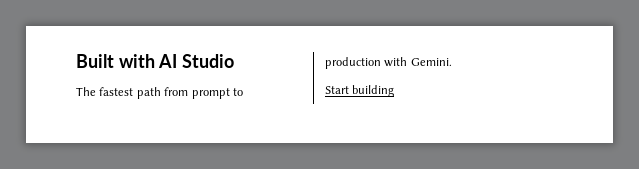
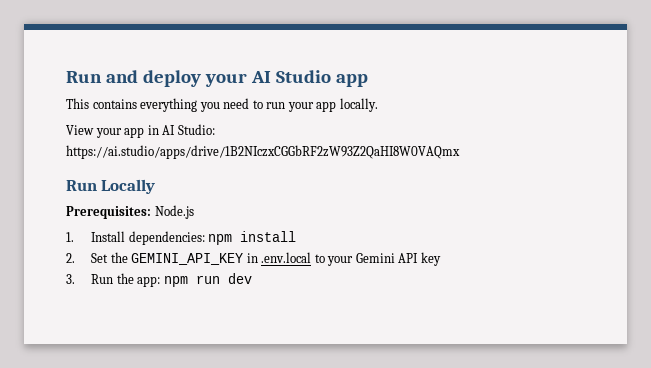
- Built with AI Studio
- The fastest path from prompt to production with Gemini.
- Start building
+ Run and deploy your AI Studio app
+ This contains everything you need to run your app locally.
+ View your app in AI Studio: https://ai.studio/apps/drive/1B2NIczxCGGbRF2zW93Z2QaHI8W0VAQmx
+ Run Locally
+ Prerequisites: Node.js
+ 1. Install dependencies: npm install
+ 2. Set the GEMINI_API_KEY in .env.local to your Gemini API key
+ 3. Run the app: npm run dev

